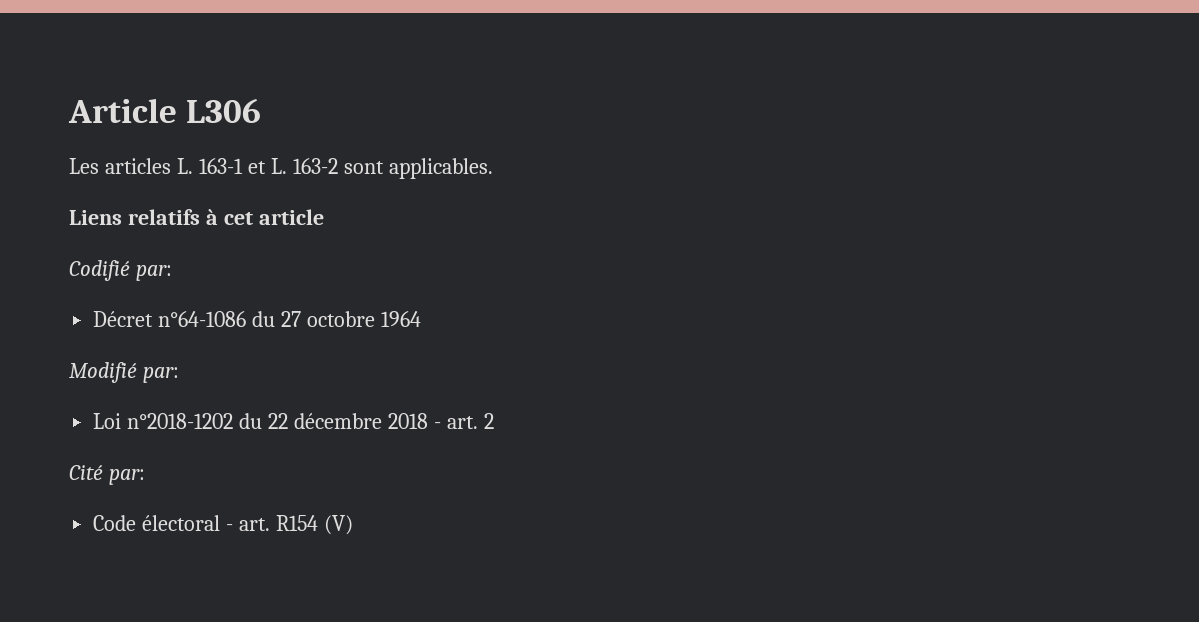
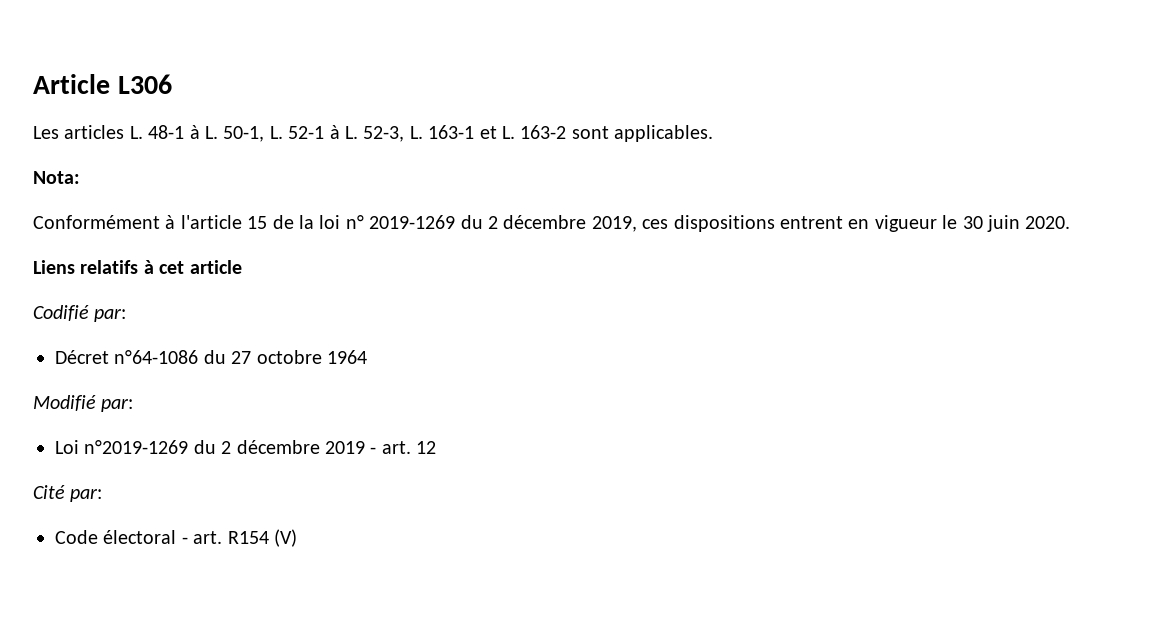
- Les articles L. 163-1 et L. 163-2 sont applicables.
+ Les articles L. 48-1 à L. 50-1, L. 52-1 à L. 52-3, L. 163-1 et L. 163-2 sont applicables.
+ Nota:
+ Conformément à l'article 15 de la loi n° 2019-1269 du 2 décembre 2019, ces dispositions entrent en vigueur le 30 juin 2020.
- Loi n°2018-1202 du 22 décembre 2018 - art. 2
+ Loi n°2019-1269 du 2 décembre 2019 - art. 12

